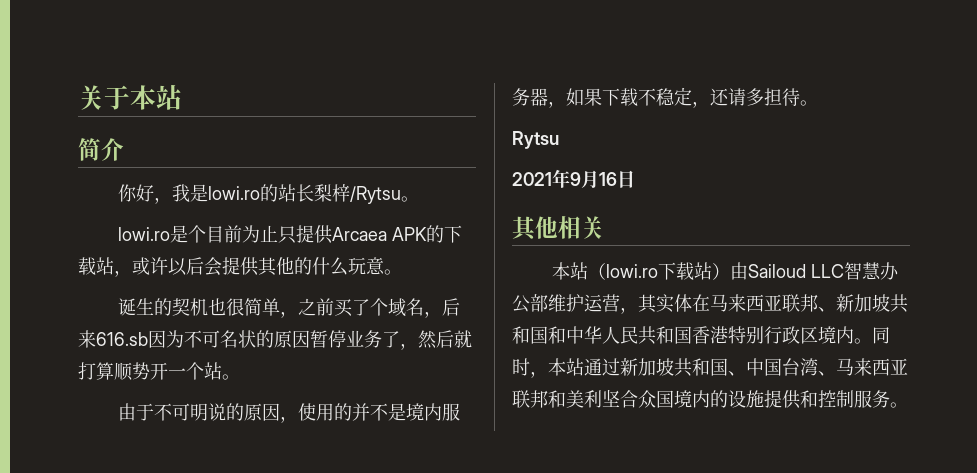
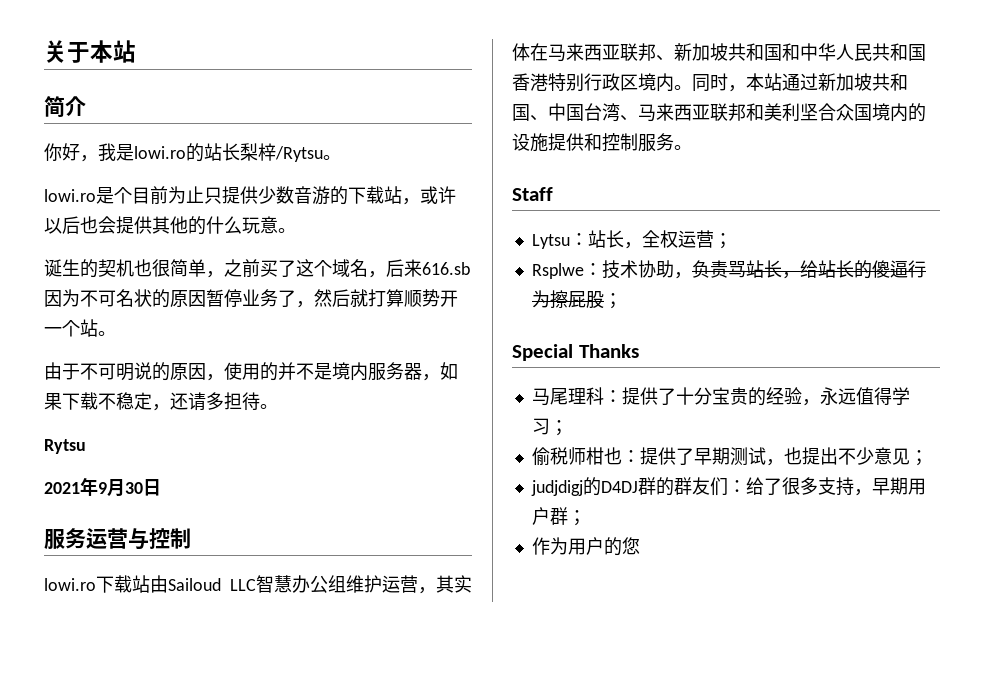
- lowi.ro是个目前为止只提供Arcaea APK的下载站，或许以后会提供其他的什么玩意。
+ lowi.ro是个目前为止只提供少数音游的下载站，或许以后也会提供其他的什么玩意。
- 诞生的契机也很简单，之前买了个域名，后来616.sb因为不可名状的原因暂停业务了，然后就打算顺势开一个站。
+ 诞生的契机也很简单，之前买了这个域名，后来616.sb因为不可名状的原因暂停业务了，然后就打算顺势开一个站。
- 2021年9月16日
+ 2021年9月30日
- 其他相关
- 本站（lowi.ro下载站）由Sailoud LLC智慧办公部维护运营，其实体在马来西亚联邦、新加坡共和国和中华人民共和国香港特别行政区境内。
+ 服务运营与控制
+ lowi.ro下载站由Sailoud LLC智慧办公组维护运营，其实体在马来西亚联邦、新加坡共和国和中华人民共和国香港特别行政区境内。
+ Staff
+ Lytsu：站长，全权运营；
+ Rsplwe：技术协助，负责骂站长，给站长的傻逼行为擦屁股；
+ Special Thanks
+ 马尾理科：提供了十分宝贵的经验，永远值得学习；
+ 偷税师柑也：提供了早期测试，也提出不少意见；
+ judjdigj的D4DJ群的群友们：给了很多支持，早期用户群；
+ 作为用户的您

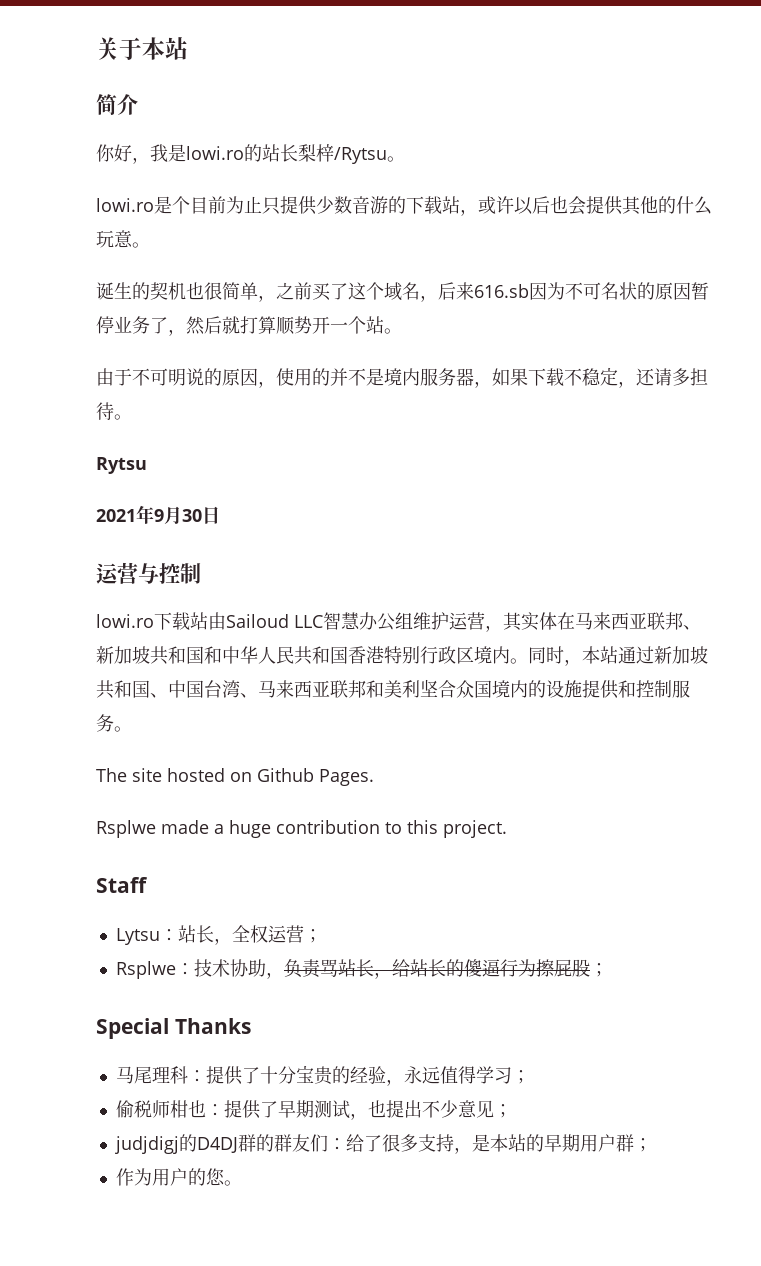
- 服务运营与控制
+ 运营与控制
+ The site hosted on Github Pages.
+ Rsplwe made a huge contribution to this project.
- judjdigj的D4DJ群的群友们：给了很多支持，早期用户群；
+ judjdigj的D4DJ群的群友们：给了很多支持，是本站的早期用户群；
- 作为用户的您
+ 作为用户的您。

